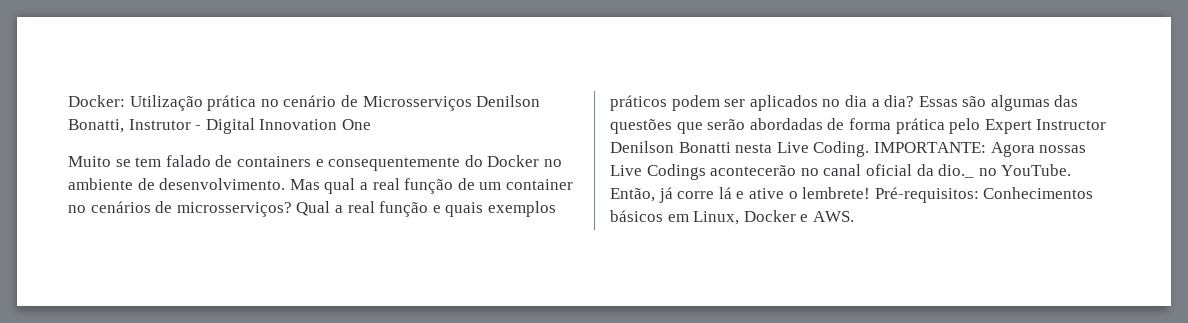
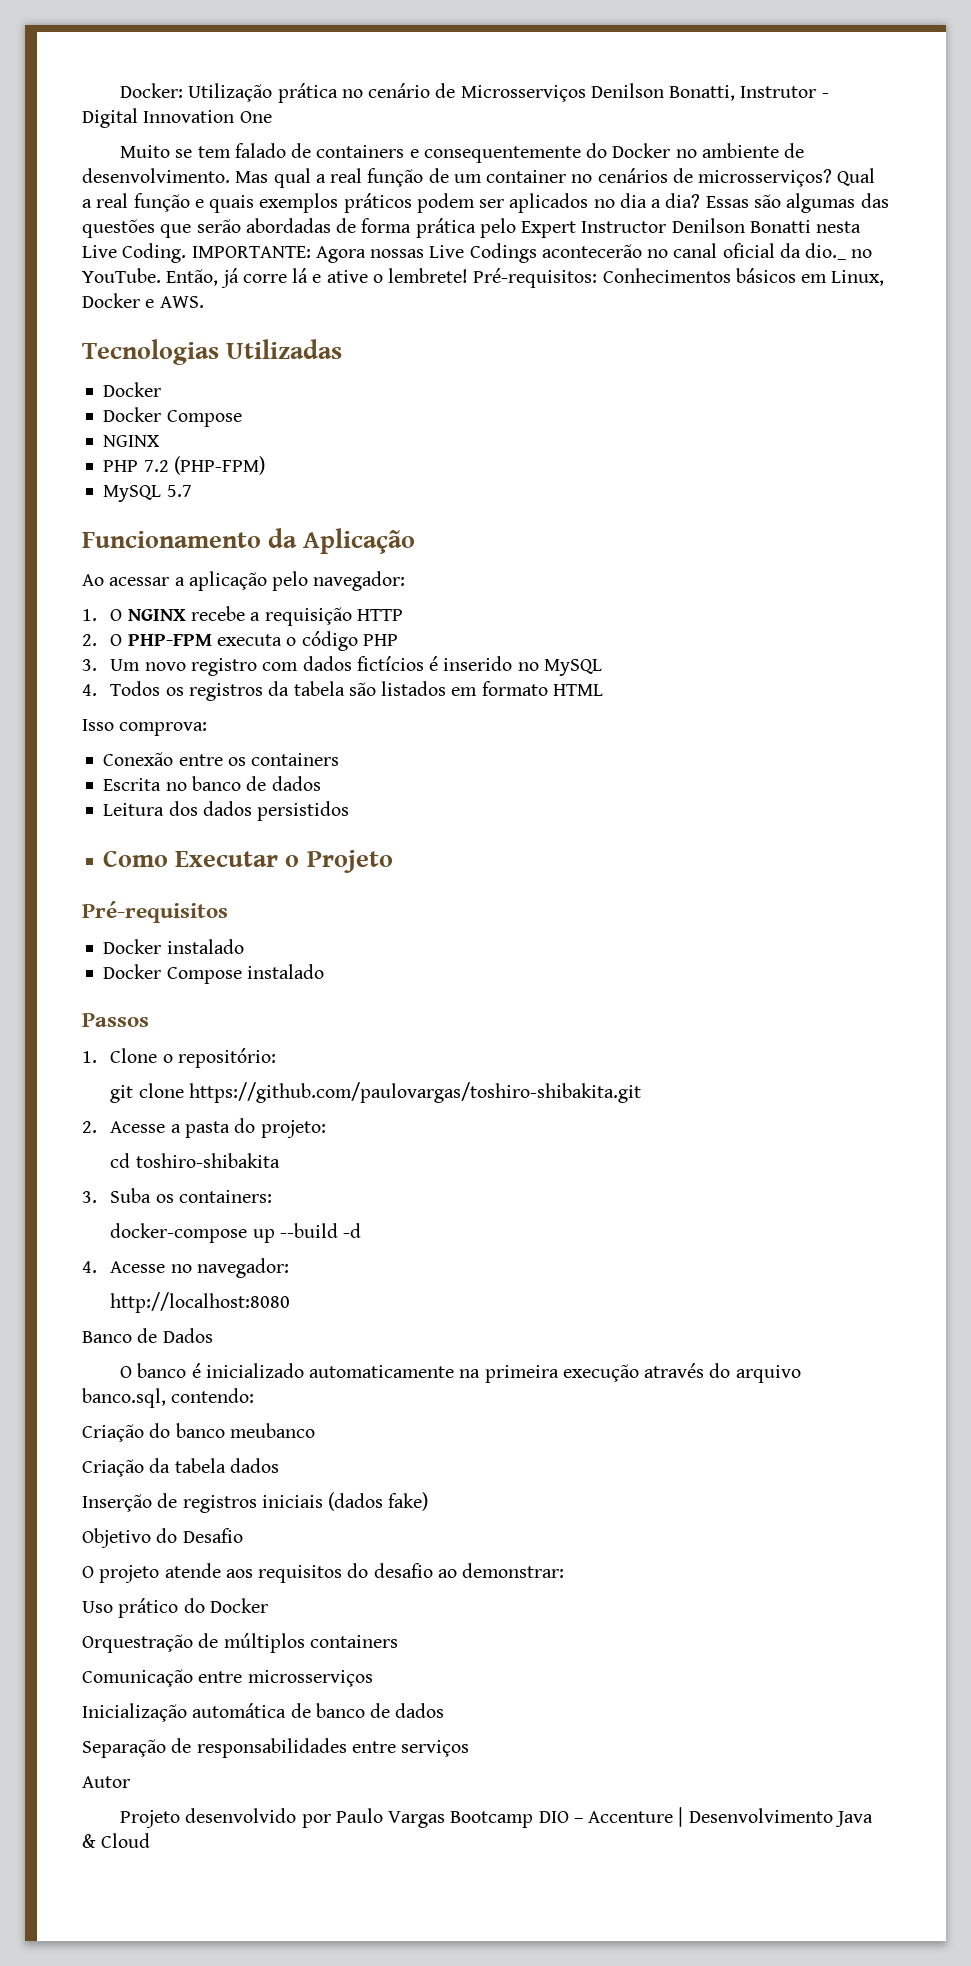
+ Tecnologias Utilizadas
+ Docker
+ Docker Compose
+ NGINX
+ PHP 7.2 (PHP-FPM)
+ MySQL 5.7
+ Funcionamento da Aplicação
+ Ao acessar a aplicação pelo navegador:
+ 1. O NGINX recebe a requisição HTTP
+ 2. O PHP-FPM executa o código PHP
+ 3. Um novo registro com dados fictícios é inserido no MySQL
+ 4. Todos os registros da tabela são listados em formato HTML
+ Isso comprova:
+ Conexão entre os containers
+ Escrita no banco de dados
+ Leitura dos dados persistidos
+ Como Executar o Projeto
+ Pré-requisitos
+ Docker instalado
+ Docker Compose instalado
+ Passos
+ 1. Clone o repositório:
+ git clone https://github.com/paulovargas/toshiro-shibakita.git
+ 2. Acesse a pasta do projeto:
+ cd toshiro-shibakita
+ 3. Suba os containers:
+ docker-compose up --build -d
+ 4. Acesse no navegador:
+ http://localhost:8080
+ Banco de Dados
+ O banco é inicializado automaticamente na primeira execução através do arquivo banco.sql, contendo:
+ Criação do banco meubanco
+ Criação da tabela dados
+ Inserção de registros iniciais (dados fake)
+ Objetivo do Desafio
+ O projeto atende aos requisitos do desafio ao demonstrar:
+ Uso prático do Docker
+ Orquestração de múltiplos containers
+ Comunicação entre microsserviços
+ Inicialização automática de banco de dados
+ Separação de responsabilidades entre serviços
+ Autor
+ Projeto desenvolvido por Paulo Vargas Bootcamp DIO – Accenture | Desenvolvimento Java & Cloud

